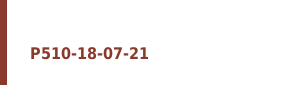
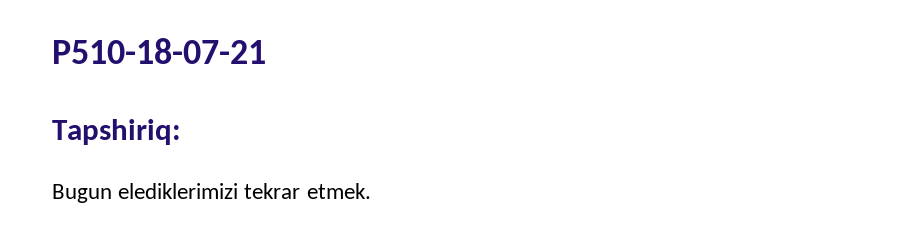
+ Tapshiriq:
+ Bugun elediklerimizi tekrar etmek.

